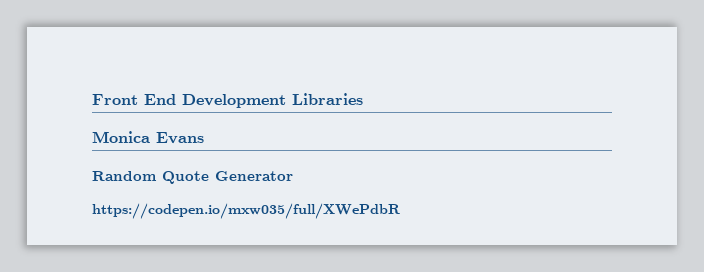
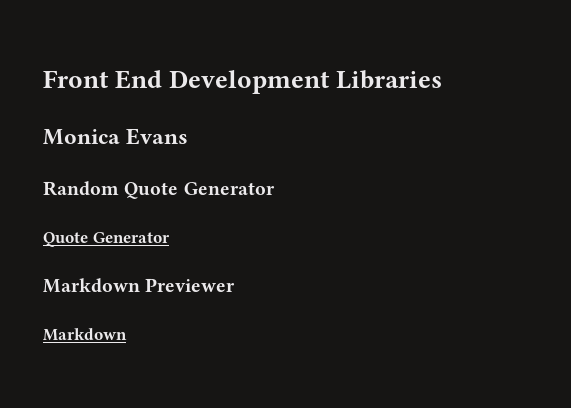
  Random Quote Generator
- https://codepen.io/mxw035/full/XWePdbR
+ Quote Generator
+ Markdown Previewer
+ Markdown

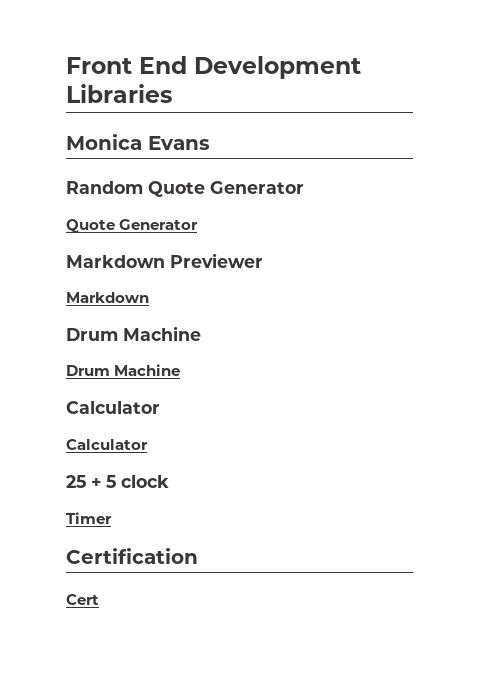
  Markdown Previewer
  Markdown
+ Drum Machine
+ Drum Machine
+ Calculator
+ Calculator
+ 25 + 5 clock
+ Timer
+ Certification
+ Cert

